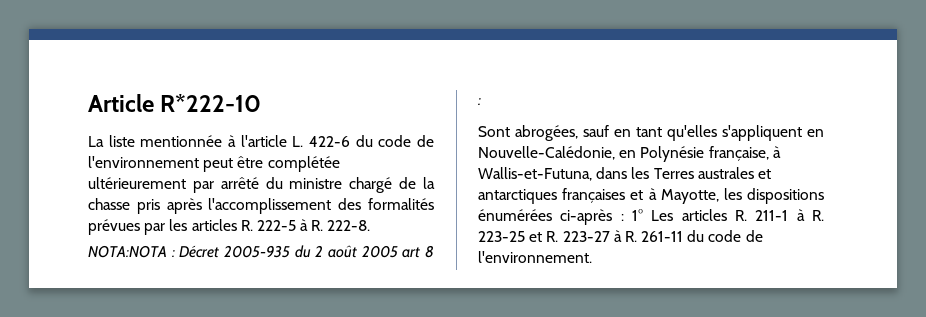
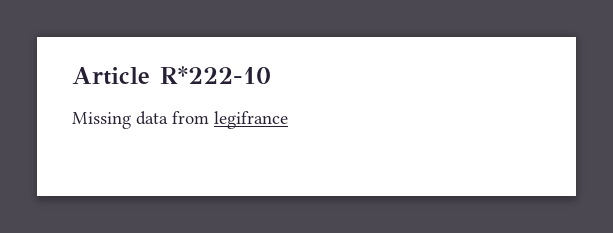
- La liste mentionnée à l'article L. 422-6 du code de l'environnement peut être complétée ultérieurement par arrêté du ministre chargé de la chasse pris après l'accomplissement des formalités prévues par les articles R. 222-5 à R. 222-8.
- NOTA:NOTA : Décret 2005-935 du 2 août 2005 art 8 :
- Sont abrogées, sauf en tant qu'elles s'appliquent en Nouvelle-Calédonie, en Polynésie française, à Wallis-et-Futuna, dans les Terres australes et antarctiques françaises et à Mayotte, les dispositions énumérées ci-après : 1° Les articles R. 211-1 à R. 223-25 et R. 223-27 à R. 261-11 du code de l'environnement.
+ Missing data from legifrance

